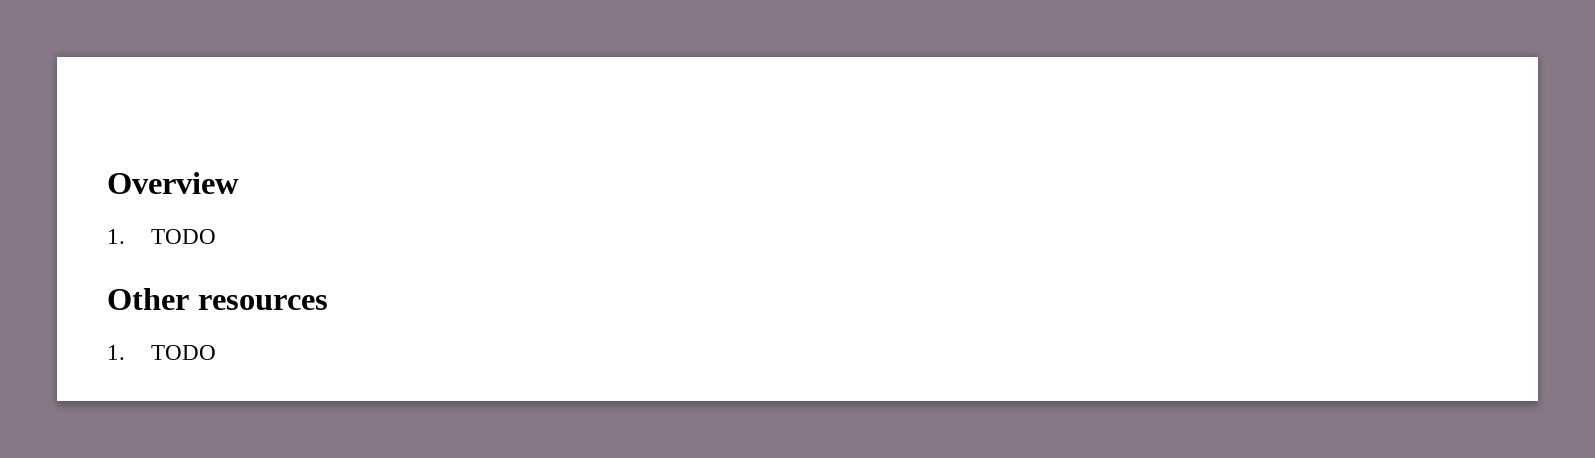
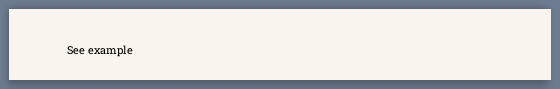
- Overview
- 1. TODO
- Other resources
- 1. TODO
+ See example

